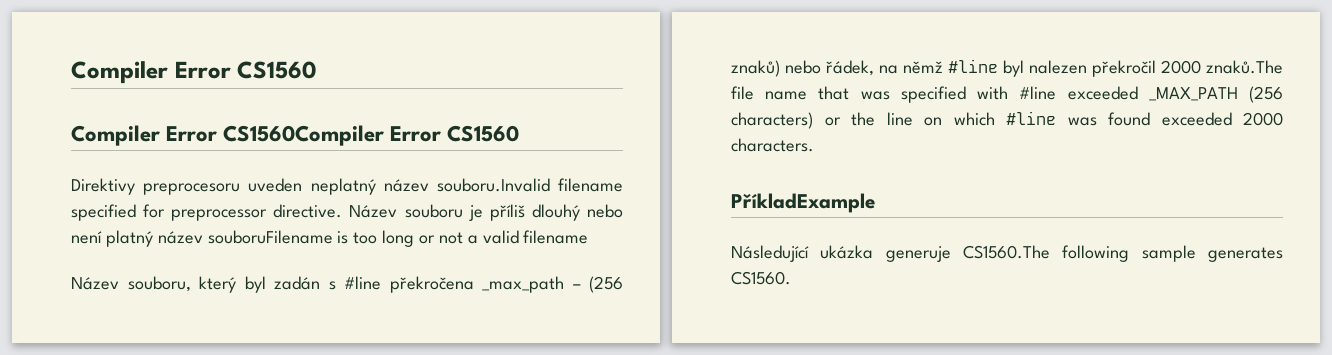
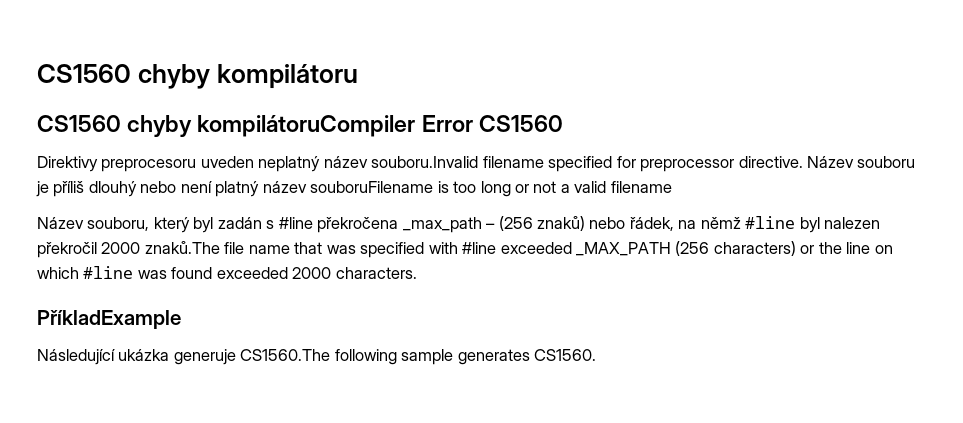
- Compiler Error CS1560
- Compiler Error CS1560Compiler Error CS1560
+ CS1560 chyby kompilátoru
+ CS1560 chyby kompilátoruCompiler Error CS1560

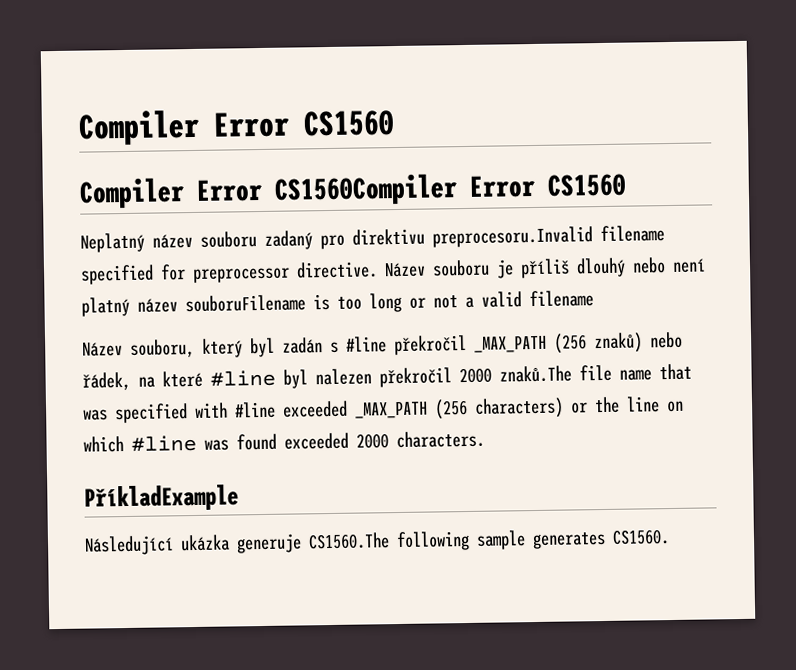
- CS1560 chyby kompilátoru
- CS1560 chyby kompilátoruCompiler Error CS1560
- Direktivy preprocesoru uveden neplatný název souboru.Invalid filename specified for preprocessor directive.
+ Compiler Error CS1560
+ Compiler Error CS1560Compiler Error CS1560
+ Neplatný název souboru zadaný pro direktivu preprocesoru.Invalid filename specified for preprocessor directive.
- Název souboru, který byl zadán s #line překročena _max_path – (256 znaků) nebo řádek, na němž #line byl nalezen překročil 2000 znaků.The file name that was specified with #line exceeded _MAX_PATH (256 characters) or the line on which #line was found exceeded 2000 characters.
+ Název souboru, který byl zadán s #line překročil _MAX_PATH (256 znaků) nebo řádek, na které #line byl nalezen překročil 2000 znaků.The file name that was specified with #line exceeded _MAX_PATH (256 characters) or the line on which #line was found exceeded 2000 characters.

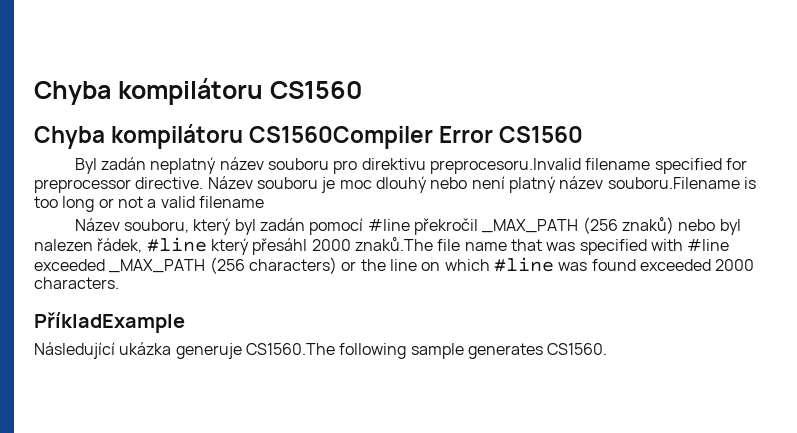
- Compiler Error CS1560
- Compiler Error CS1560Compiler Error CS1560
+ Chyba kompilátoru CS1560
+ Chyba kompilátoru CS1560Compiler Error CS1560
- Neplatný název souboru zadaný pro direktivu preprocesoru.Invalid filename specified for preprocessor directive.
+ Byl zadán neplatný název souboru pro direktivu preprocesoru.Invalid filename specified for preprocessor directive.
- Název souboru je příliš dlouhý nebo není platný název souboruFilename is too long or not a valid filename
+ Název souboru je moc dlouhý nebo není platný název souboru.Filename is too long or not a valid filename
- Název souboru, který byl zadán s #line překročil _MAX_PATH (256 znaků) nebo řádek, na které #line byl nalezen překročil 2000 znaků.The file name that was specified with #line exceeded _MAX_PATH (256 characters) or the line on which #line was found exceeded 2000 characters.
+ Název souboru, který byl zadán pomocí #line překročil _MAX_PATH (256 znaků) nebo byl nalezen řádek, #line který přesáhl 2000 znaků.The file name that was specified with #line exceeded _MAX_PATH (256 characters) or the line on which #line was found exceeded 2000 characters.

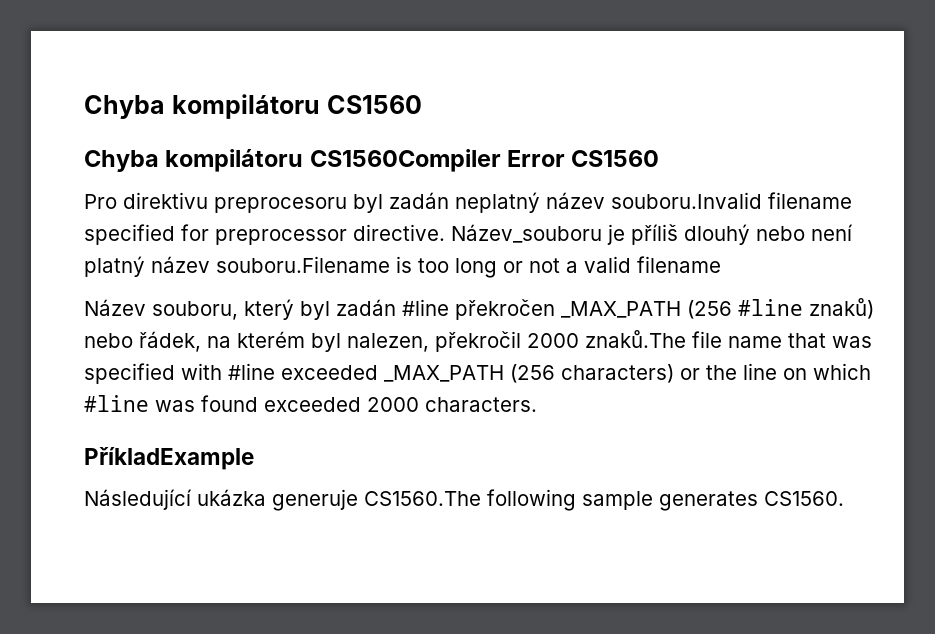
- Byl zadán neplatný název souboru pro direktivu preprocesoru.Invalid filename specified for preprocessor directive.
+ Pro direktivu preprocesoru byl zadán neplatný název souboru.Invalid filename specified for preprocessor directive.
- Název souboru je moc dlouhý nebo není platný název souboru.Filename is too long or not a valid filename
+ Název_souboru je příliš dlouhý nebo není platný název souboru.Filename is too long or not a valid filename
- Název souboru, který byl zadán pomocí #line překročil _MAX_PATH (256 znaků) nebo byl nalezen řádek, #line který přesáhl 2000 znaků.The file name that was specified with #line exceeded _MAX_PATH (256 characters) or the line on which #line was found exceeded 2000 characters.
+ Název souboru, který byl zadán #line překročen _MAX_PATH (256 #line znaků) nebo řádek, na kterém byl nalezen, překročil 2000 znaků.The file name that was specified with #line exceeded _MAX_PATH (256 characters) or the line on which #line was found exceeded 2000 characters.

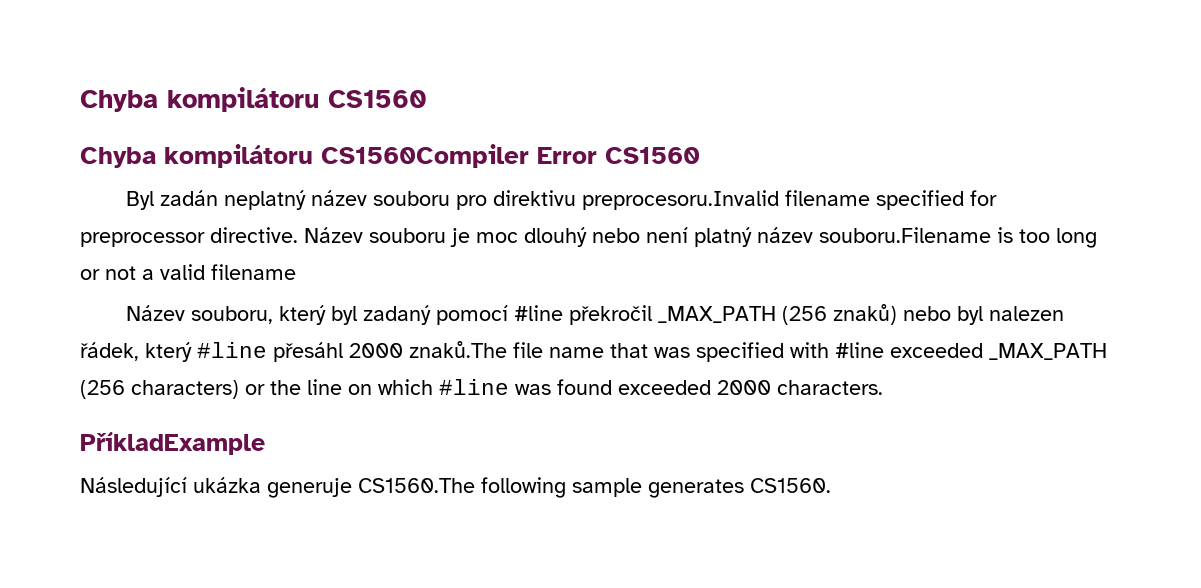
- Pro direktivu preprocesoru byl zadán neplatný název souboru.Invalid filename specified for preprocessor directive.
+ Byl zadán neplatný název souboru pro direktivu preprocesoru.Invalid filename specified for preprocessor directive.
- Název_souboru je příliš dlouhý nebo není platný název souboru.Filename is too long or not a valid filename
+ Název souboru je moc dlouhý nebo není platný název souboru.Filename is too long or not a valid filename
- Název souboru, který byl zadán #line překročen _MAX_PATH (256 #line znaků) nebo řádek, na kterém byl nalezen, překročil 2000 znaků.The file name that was specified with #line exceeded _MAX_PATH (256 characters) or the line on which #line was found exceeded 2000 characters.
+ Název souboru, který byl zadaný pomocí #line překročil _MAX_PATH (256 znaků) nebo byl nalezen řádek, který #line přesáhl 2000 znaků.The file name that was specified with #line exceeded _MAX_PATH (256 characters) or the line on which #line was found exceeded 2000 characters.

